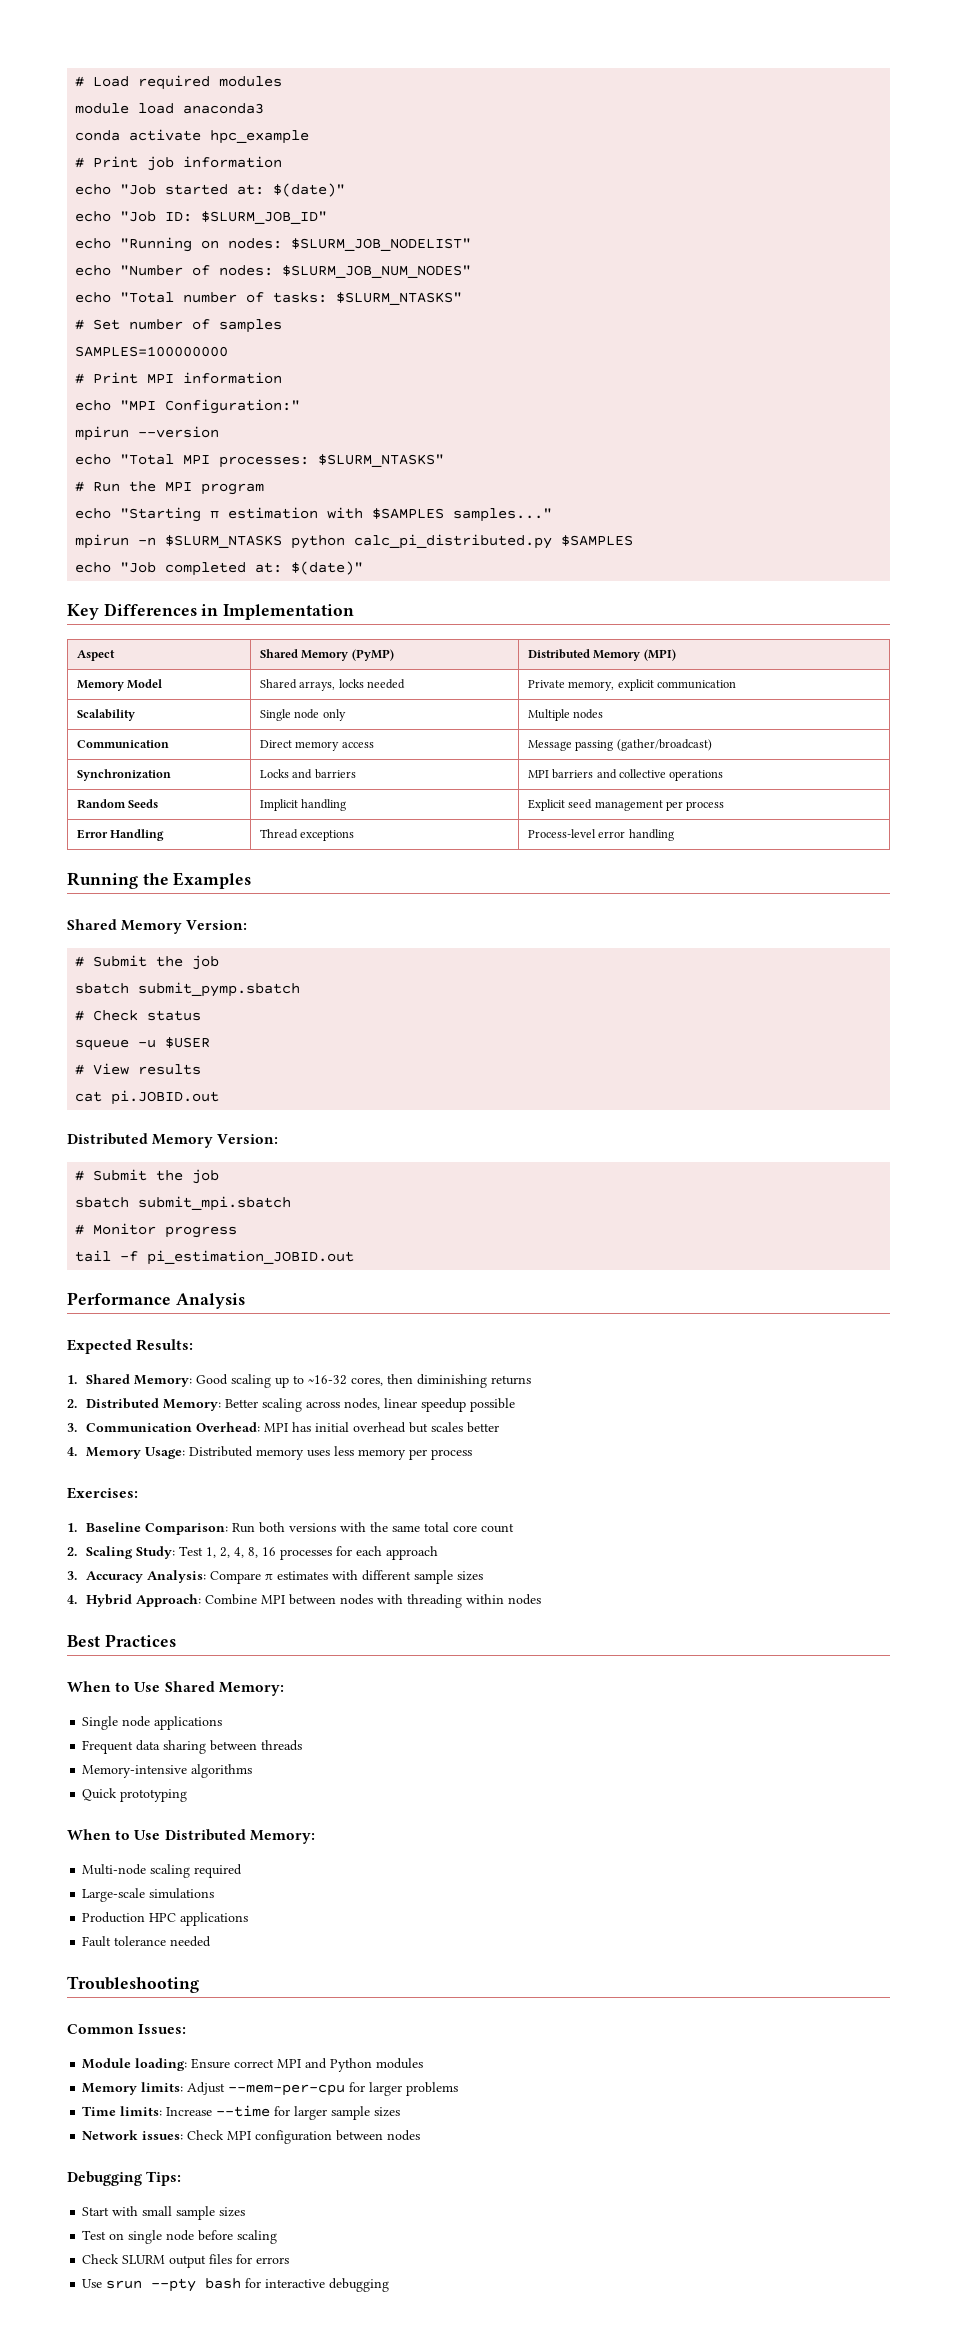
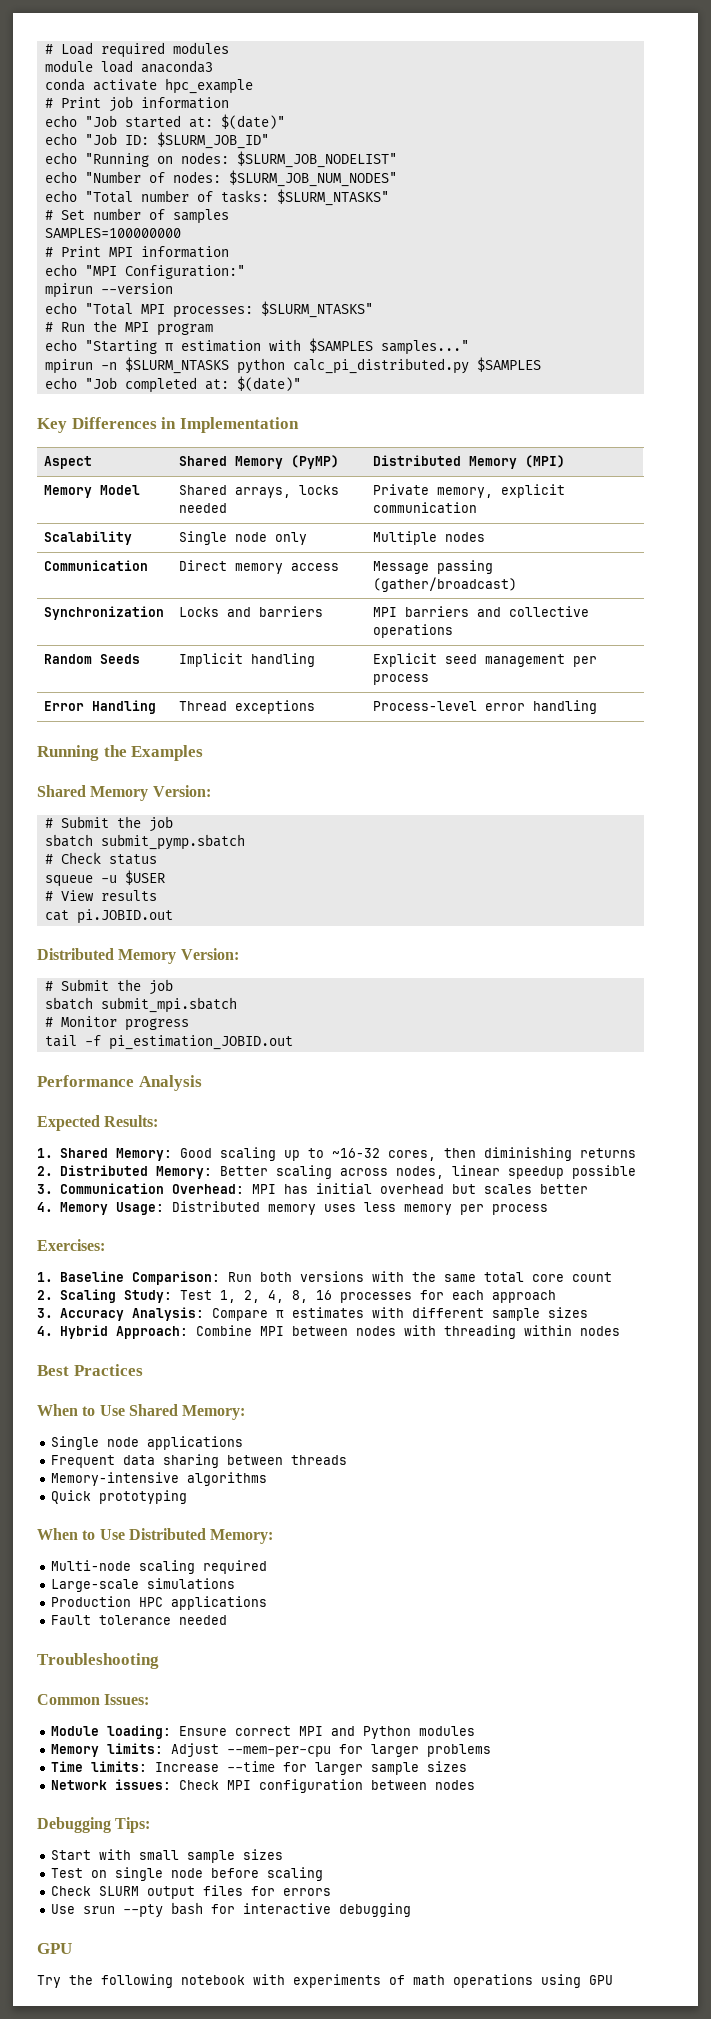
  Use srun --pty bash for interactive debugging
+ GPU
+ Try the following notebook with experiments of math operations using GPU

